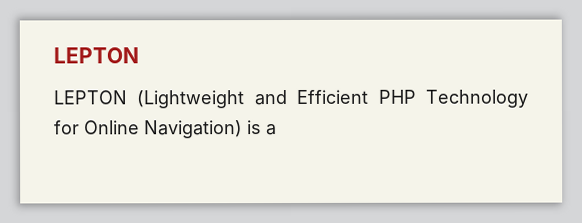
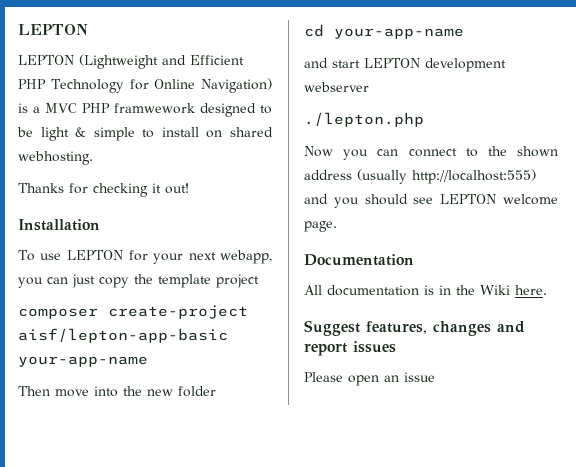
- LEPTON (Lightweight and Efficient PHP Technology for Online Navigation) is a
+ LEPTON (Lightweight and Efficient PHP Technology for Online Navigation) is a MVC PHP framwework designed to be light & simple to install on shared webhosting.
+ Thanks for checking it out!
+ Installation
+ To use LEPTON for your next webapp, you can just copy the template project
+ composer create-project aisf/lepton-app-basic your-app-name
+ Then move into the new folder
+ cd your-app-name
+ and start LEPTON development webserver
+ ./lepton.php
+ Now you can connect to the shown address (usually http://localhost:555) and you should see LEPTON welcome page.
+ Documentation
+ All documentation is in the Wiki here.
+ Suggest features, changes and report issues
+ Please open an issue

